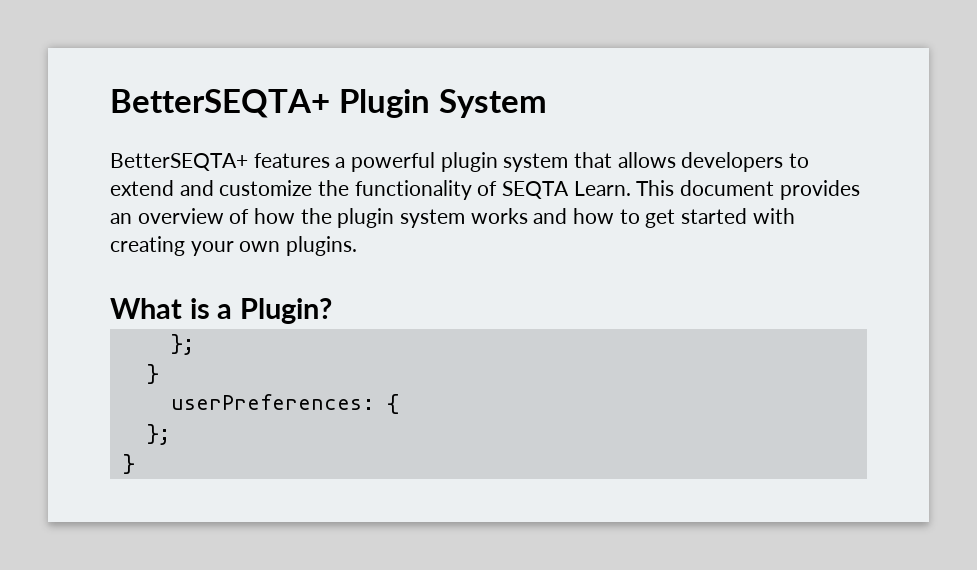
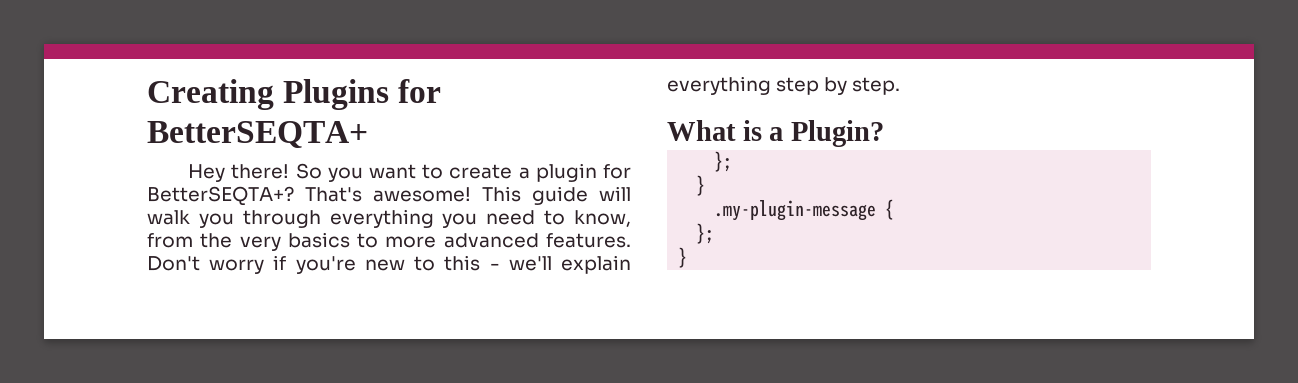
- BetterSEQTA+ Plugin System
- BetterSEQTA+ features a powerful plugin system that allows developers to extend and customize the functionality of SEQTA Learn. This document provides an overview of how the plugin system works and how to get started with creating your own plugins.
+ Creating Plugins for BetterSEQTA+
+ Hey there! So you want to create a plugin for BetterSEQTA+? That's awesome! This guide will walk you through everything you need to know, from the very basics to more advanced features. Don't worry if you're new to this - we'll explain everything step by step.
- userPreferences: {
+ .my-plugin-message {

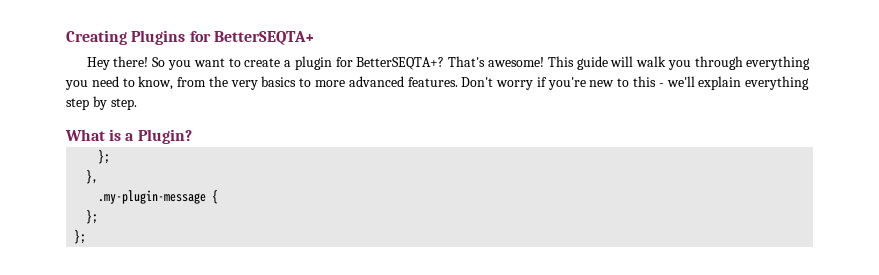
  What is a Plugin?
  };
- }
+ },
  .my-plugin-message {
  };
- }
+ };

